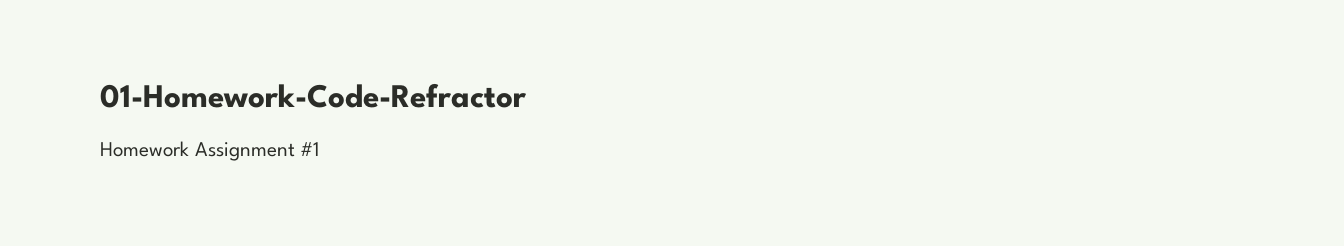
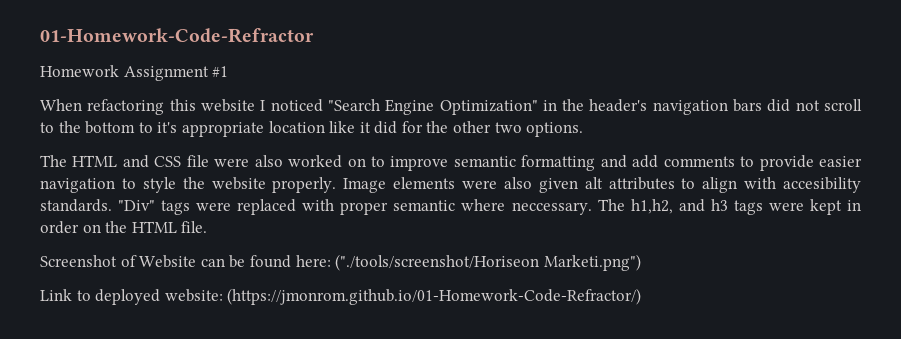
+ When refactoring this website I noticed "Search Engine Optimization" in the header's navigation bars did not scroll to the bottom to it's appropriate location like it did for the other two options.
+ The HTML and CSS file were also worked on to improve semantic formatting and add comments to provide easier navigation to style the website properly. Image elements were also given alt attributes to align with accesibility standards. "Div" tags were replaced with proper semantic where neccessary. The h1,h2, and h3 tags were kept in order on the HTML file.
+ Screenshot of Website can be found here: ("./tools/screenshot/Horiseon Marketi.png")
+ Link to deployed website: (https://jmonrom.github.io/01-Homework-Code-Refractor/)

